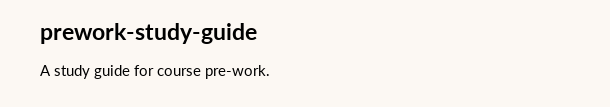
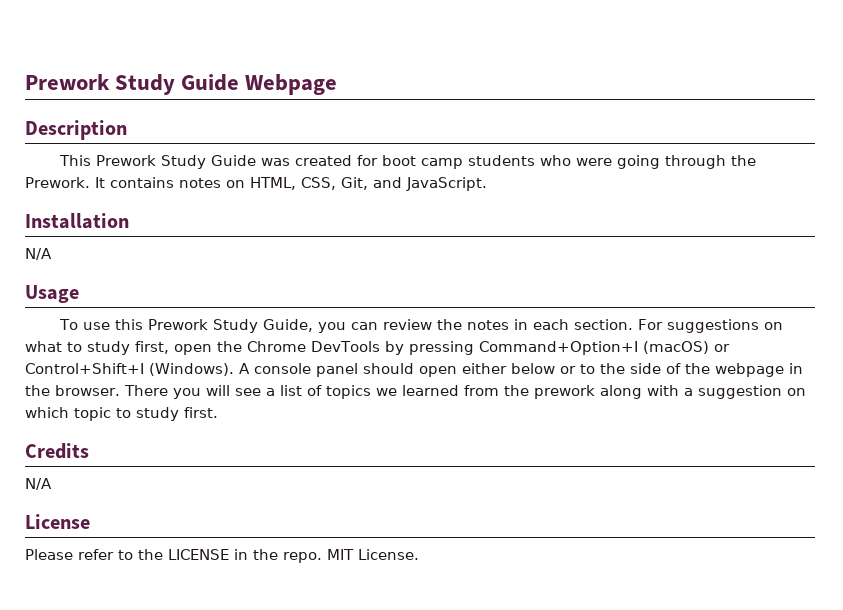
- prework-study-guide
- A study guide for course pre-work.
+ Prework Study Guide Webpage
+ Description
+ This Prework Study Guide was created for boot camp students who were going through the Prework. It contains notes on HTML, CSS, Git, and JavaScript.
+ Installation
+ N/A
+ Usage
+ To use this Prework Study Guide, you can review the notes in each section. For suggestions on what to study first, open the Chrome DevTools by pressing Command+Option+I (macOS) or Control+Shift+I (Windows). A console panel should open either below or to the side of the webpage in the browser. There you will see a list of topics we learned from the prework along with a suggestion on which topic to study first.
+ Credits
+ N/A
+ License
+ Please refer to the LICENSE in the repo. MIT License.

